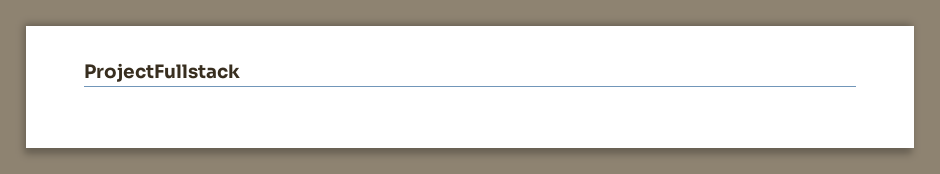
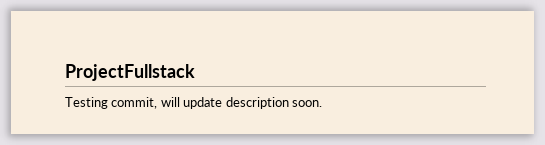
+ Testing commit, will update description soon.

